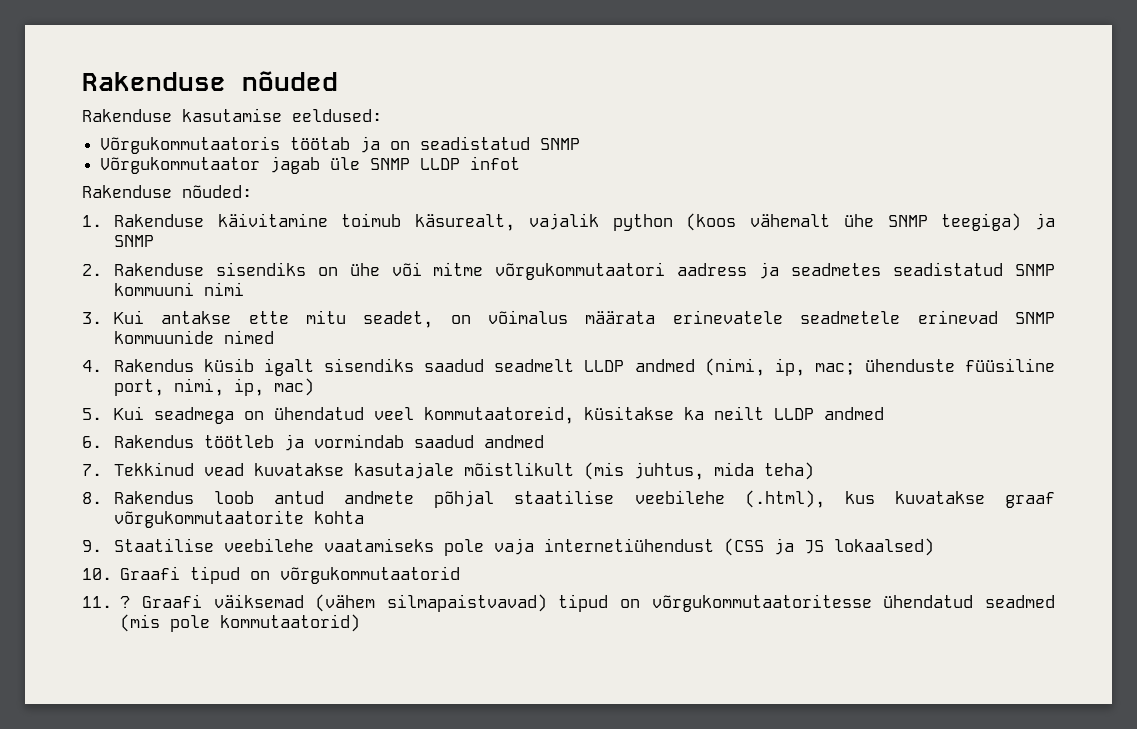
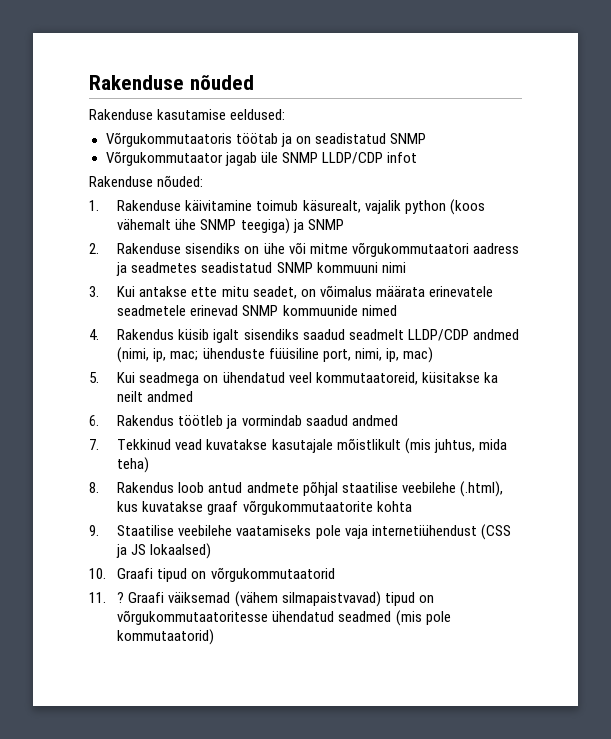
- Võrgukommutaator jagab üle SNMP LLDP infot
+ Võrgukommutaator jagab üle SNMP LLDP/CDP infot
- 4. Rakendus küsib igalt sisendiks saadud seadmelt LLDP andmed (nimi, ip, mac; ühenduste füüsiline port, nimi, ip, mac)
+ 4. Rakendus küsib igalt sisendiks saadud seadmelt LLDP/CDP andmed (nimi, ip, mac; ühenduste füüsiline port, nimi, ip, mac)
- 5. Kui seadmega on ühendatud veel kommutaatoreid, küsitakse ka neilt LLDP andmed
+ 5. Kui seadmega on ühendatud veel kommutaatoreid, küsitakse ka neilt andmed

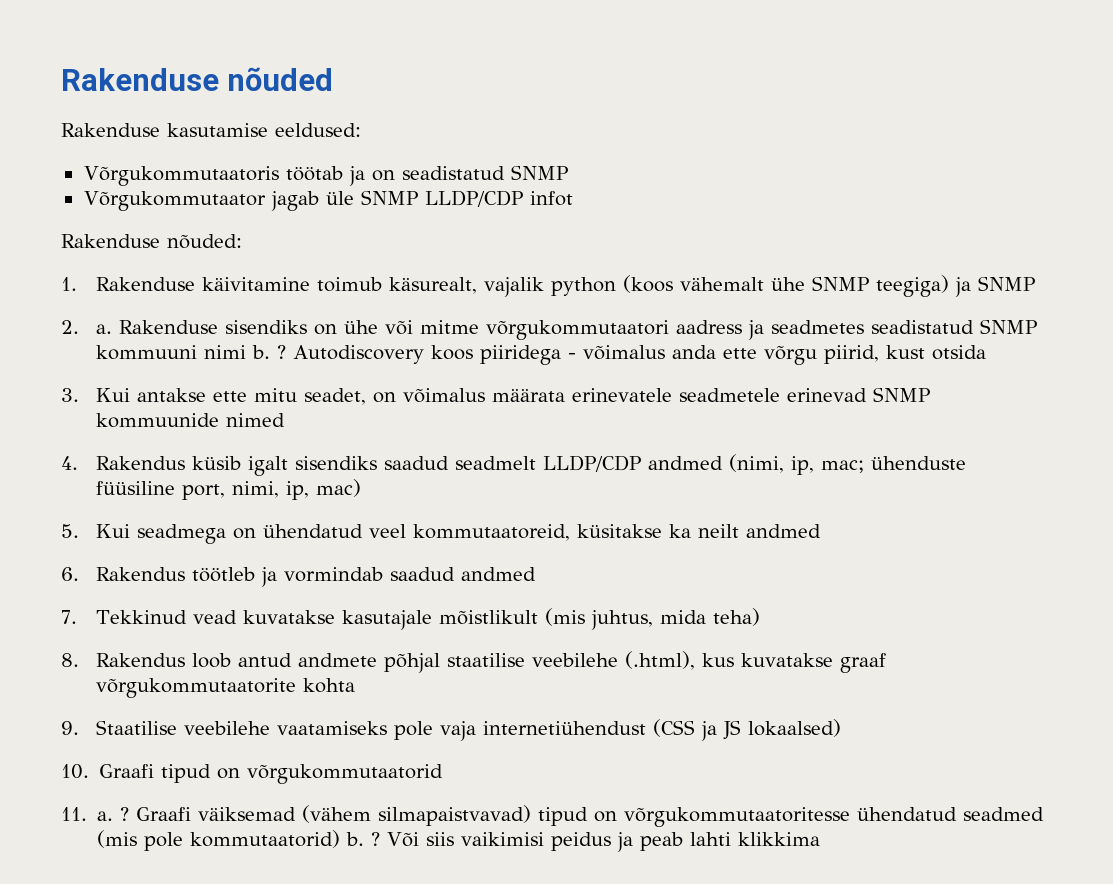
- 2. Rakenduse sisendiks on ühe või mitme võrgukommutaatori aadress ja seadmetes seadistatud SNMP kommuuni nimi
+ 2. a. Rakenduse sisendiks on ühe või mitme võrgukommutaatori aadress ja seadmetes seadistatud SNMP kommuuni nimi b. ? Autodiscovery koos piiridega - võimalus anda ette võrgu piirid, kust otsida
- 11. ?
+ 11. a. ?
- Graafi väiksemad (vähem silmapaistvavad) tipud on võrgukommutaatoritesse ühendatud seadmed (mis pole kommutaatorid)
+ Graafi väiksemad (vähem silmapaistvavad) tipud on võrgukommutaatoritesse ühendatud seadmed (mis pole kommutaatorid) b. ? Või siis vaikimisi peidus ja peab lahti klikkima

